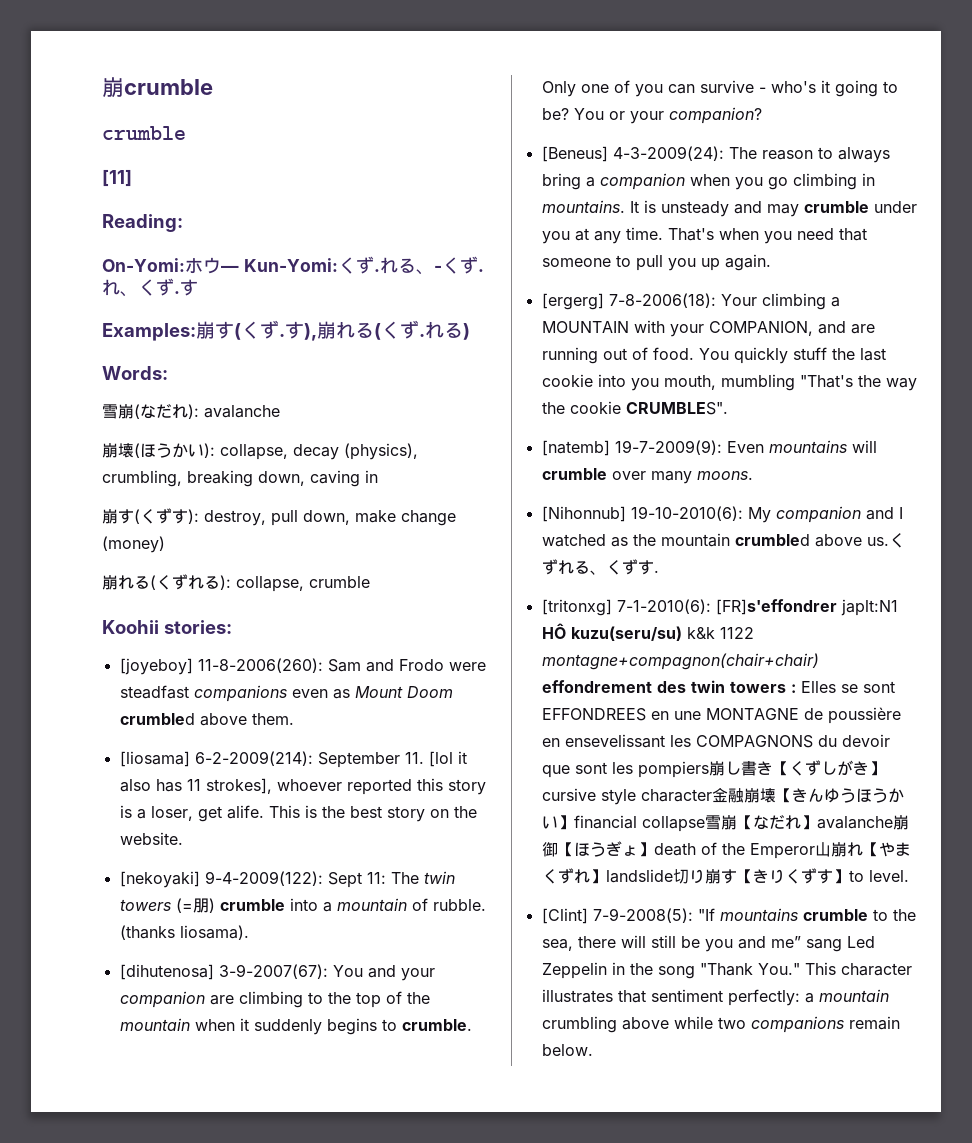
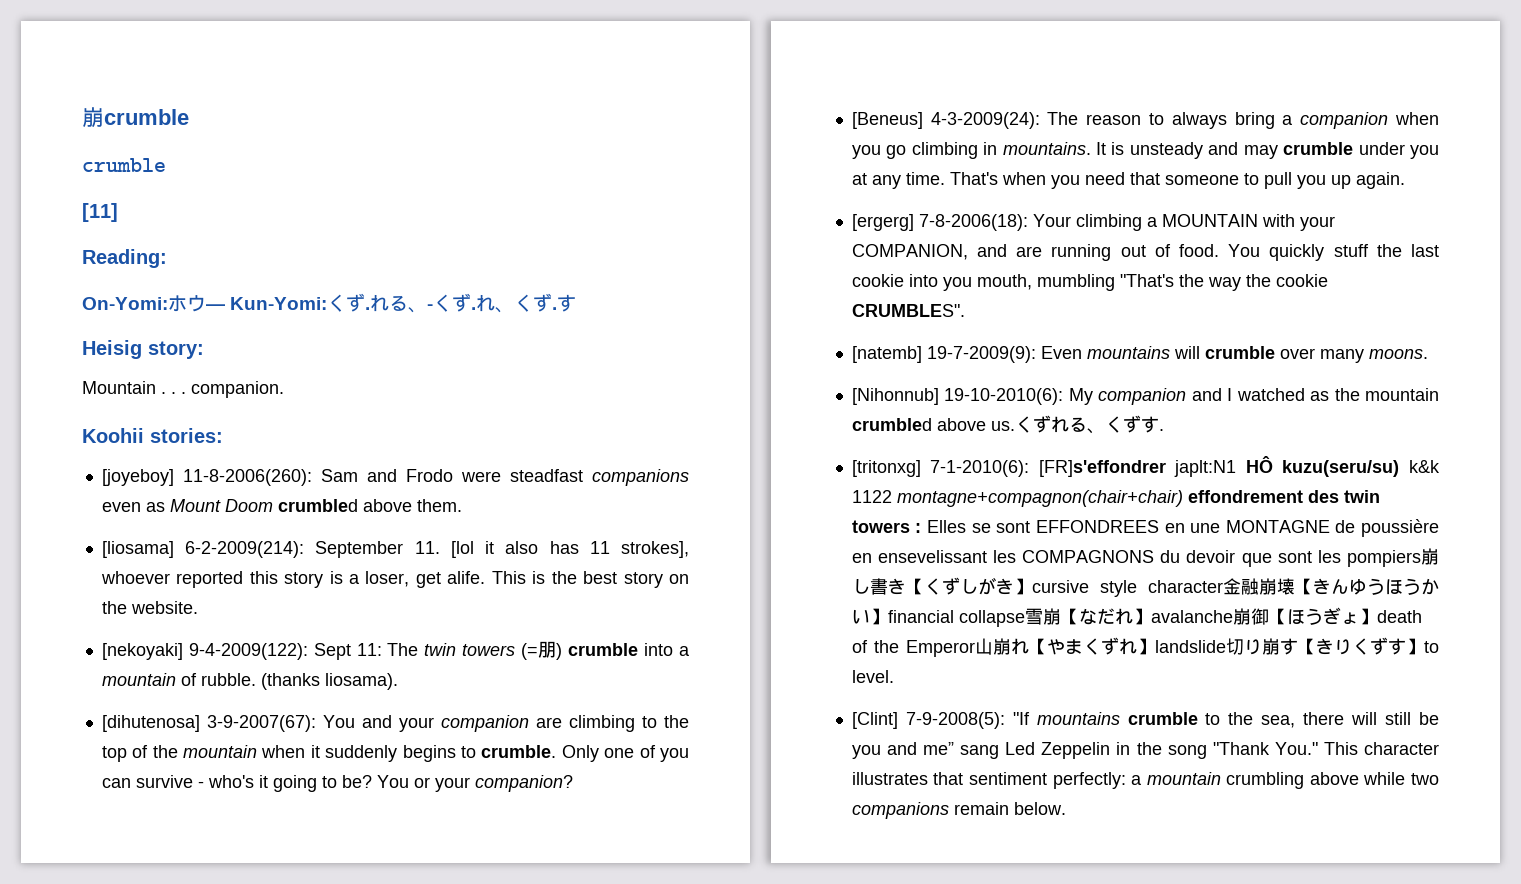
- Examples:崩す(くず.す),崩れる(くず.れる)
- Words:
- 雪崩(なだれ): avalanche
- 崩壊(ほうかい): collapse, decay (physics), crumbling, breaking down, caving in
- 崩す(くずす): destroy, pull down, make change (money)
- 崩れる(くずれる): collapse, crumble
+ Heisig story:
+ Mountain . . . companion.

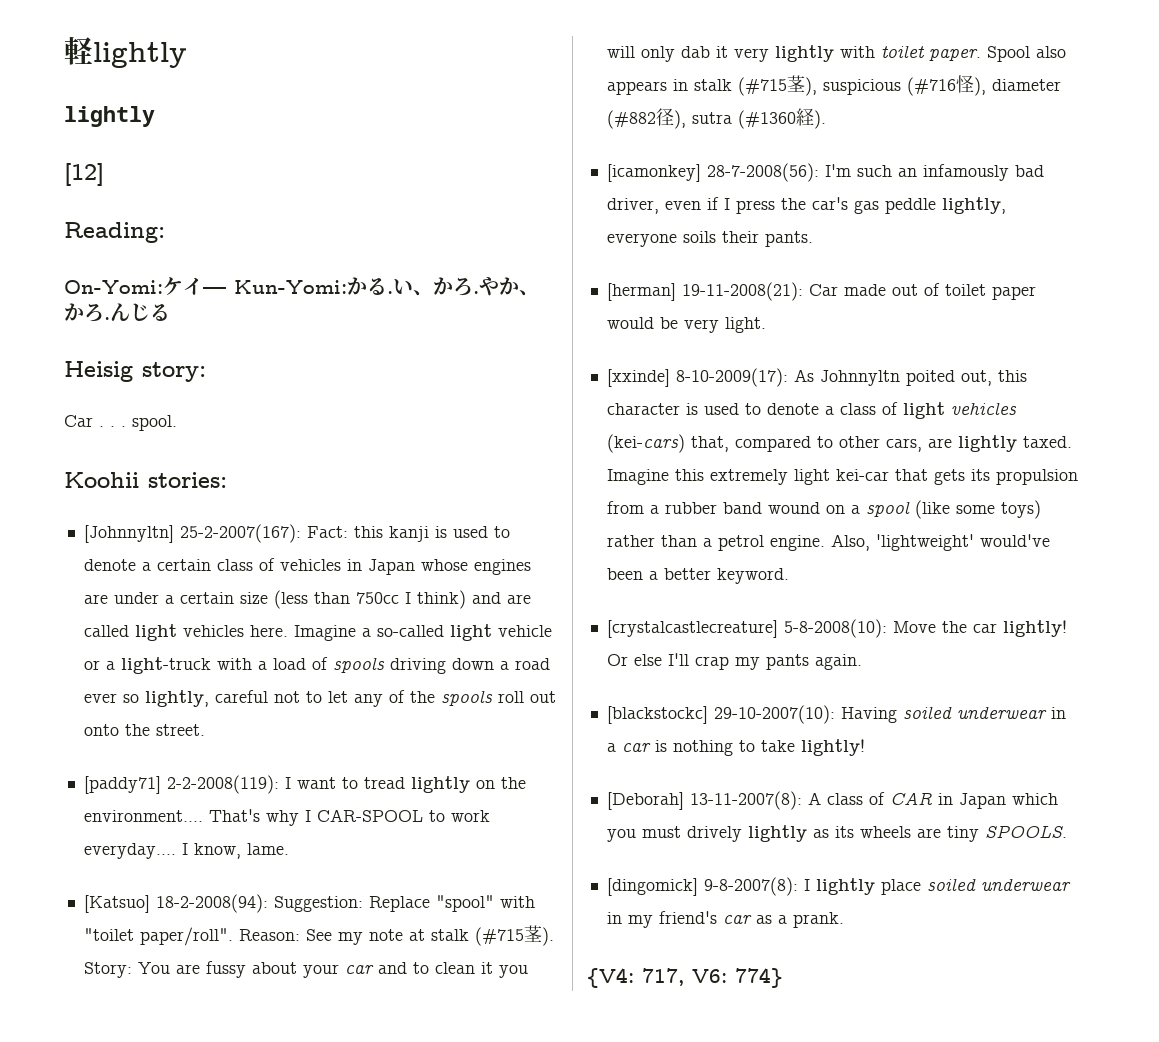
- 崩crumble
- crumble
- [11]
+ 軽lightly
+ lightly
+ [12]
- On-Yomi:ホウ— Kun-Yomi:くず.れる、-くず.れ、くず.す
+ On-Yomi:ケイ— Kun-Yomi:かる.い、かろ.やか、かろ.んじる
- Mountain . . . companion.
+ Car . . . spool.
- [joyeboy] 11-8-2006(260): Sam and Frodo were steadfast companions even as Mount Doom crumbled above them.
- [liosama] 6-2-2009(214): September 11. [lol it also has 11 strokes], whoever reported this story is a loser, get alife. This is the best story on the website.
- [nekoyaki] 9-4-2009(122): Sept 11: The twin towers (=朋) crumble into a mountain of rubble. (thanks liosama).
- [dihutenosa] 3-9-2007(67): You and your companion are climbing to the top of the mountain when it suddenly begins to crumble. Only one of you can survive - who's it going to be? You or your companion?
- [Beneus] 4-3-2009(24): The reason to always bring a companion when you go climbing in mountains. It is unsteady and may crumble under you at any time. That's when you need that someone to pull you up again.
- [ergerg] 7-8-2006(18): Your climbing a MOUNTAIN with your COMPANION, and are running out of food. You quickly stuff the last cookie into you mouth, mumbling "That's the way the cookie CRUMBLES".
- [natemb] 19-7-2009(9): Even mountains will crumble over many moons.
- [Nihonnub] 19-10-2010(6): My companion and I watched as the mountain crumbled above us.くずれる、くずす.
- [tritonxg] 7-1-2010(6): [FR]s'effondrer japlt:N1 HÔ kuzu(seru/su) k&k 1122 montagne+compagnon(chair+chair) effondrement des twin towers : Elles se sont EFFONDREES en une MONTAGNE de poussière en ensevelissant les COMPAGNONS du devoir que sont les pompiers崩し書き【くずしがき】cursive style character金融崩壊【きんゆうほうかい】financial collapse雪崩【なだれ】avalanche崩御【ほうぎょ】death of the Emperor山崩れ【やまくずれ】landslide切り崩す【きりくずす】to level.
- [Clint] 7-9-2008(5): "If mountains crumble to the sea, there will still be you and me” sang Led Zeppelin in the song "Thank You." This character illustrates that sentiment perfectly: a mountain crumbling above while two companions remain below.
+ [Johnnyltn] 25-2-2007(167): Fact: this kanji is used to denote a certain class of vehicles in Japan whose engines are under a certain size (less than 750cc I think) and are called light vehicles here. Imagine a so-called light vehicle or a light-truck with a load of spools driving down a road ever so lightly, careful not to let any of the spools roll out onto the street.
+ [paddy71] 2-2-2008(119): I want to tread lightly on the environment.... That's why I CAR-SPOOL to work everyday.... I know, lame.
+ [Katsuo] 18-2-2008(94): Suggestion: Replace "spool" with "toilet paper/roll". Reason: See my note at stalk (#715茎). Story: You are fussy about your car and to clean it you will only dab it very lightly with toilet paper. Spool also appears in stalk (#715茎), suspicious (#716怪), diameter (#882径), sutra (#1360経).
+ [icamonkey] 28-7-2008(56): I'm such an infamously bad driver, even if I press the car's gas peddle lightly, everyone soils their pants.
+ [herman] 19-11-2008(21): Car made out of toilet paper would be very light.
+ [xxinde] 8-10-2009(17): As Johnnyltn poited out, this character is used to denote a class of light vehicles (kei-cars) that, compared to other cars, are lightly taxed. Imagine this extremely light kei-car that gets its propulsion from a rubber band wound on a spool (like some toys) rather than a petrol engine. Also, 'lightweight' would've been a better keyword.
+ [crystalcastlecreature] 5-8-2008(10): Move the car lightly! Or else I'll crap my pants again.
+ [blackstockc] 29-10-2007(10): Having soiled underwear in a car is nothing to take lightly!
+ [Deborah] 13-11-2007(8): A class of CAR in Japan which you must drively lightly as its wheels are tiny SPOOLS.
+ [dingomick] 9-8-2007(8): I lightly place soiled underwear in my friend's car as a prank.
+ {V4: 717, V6: 774}

